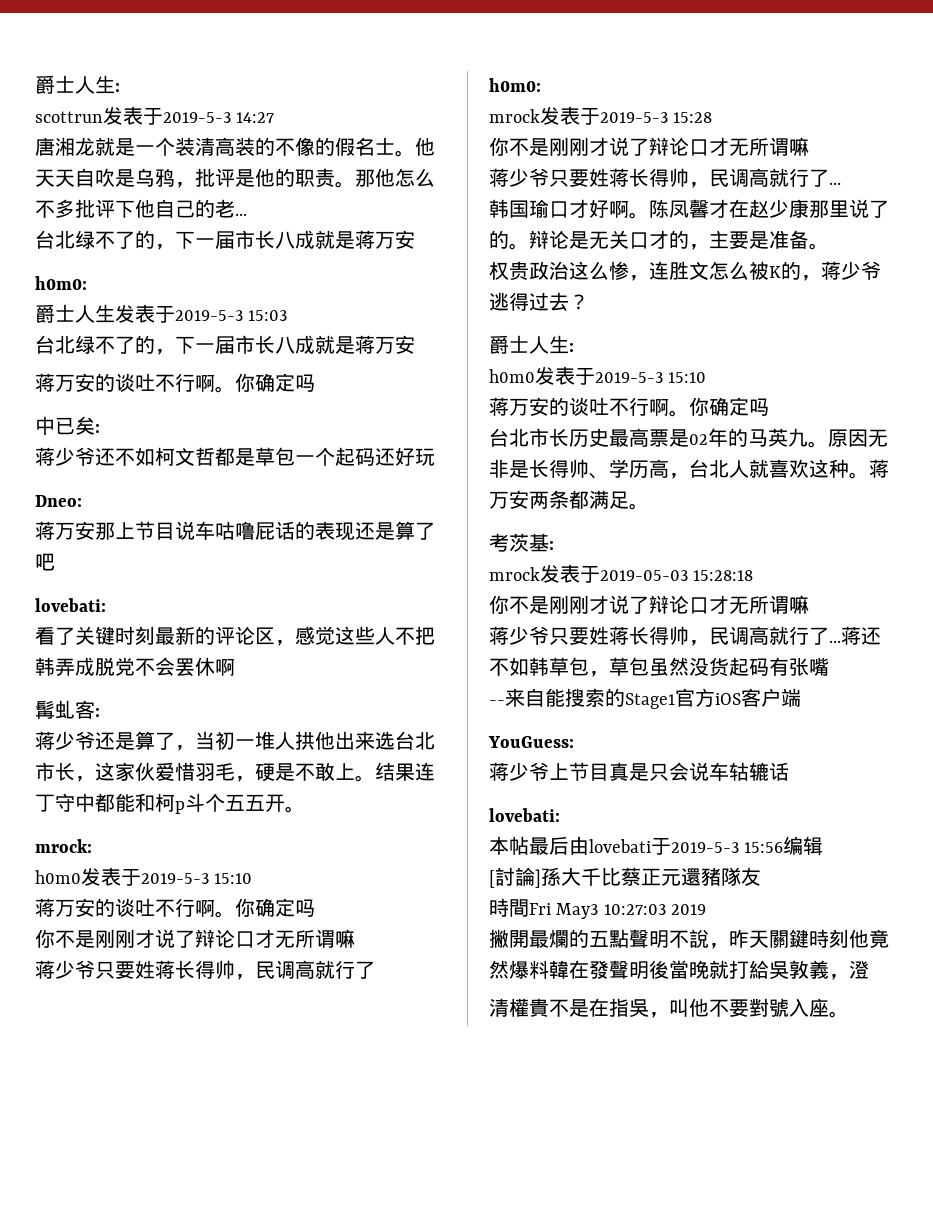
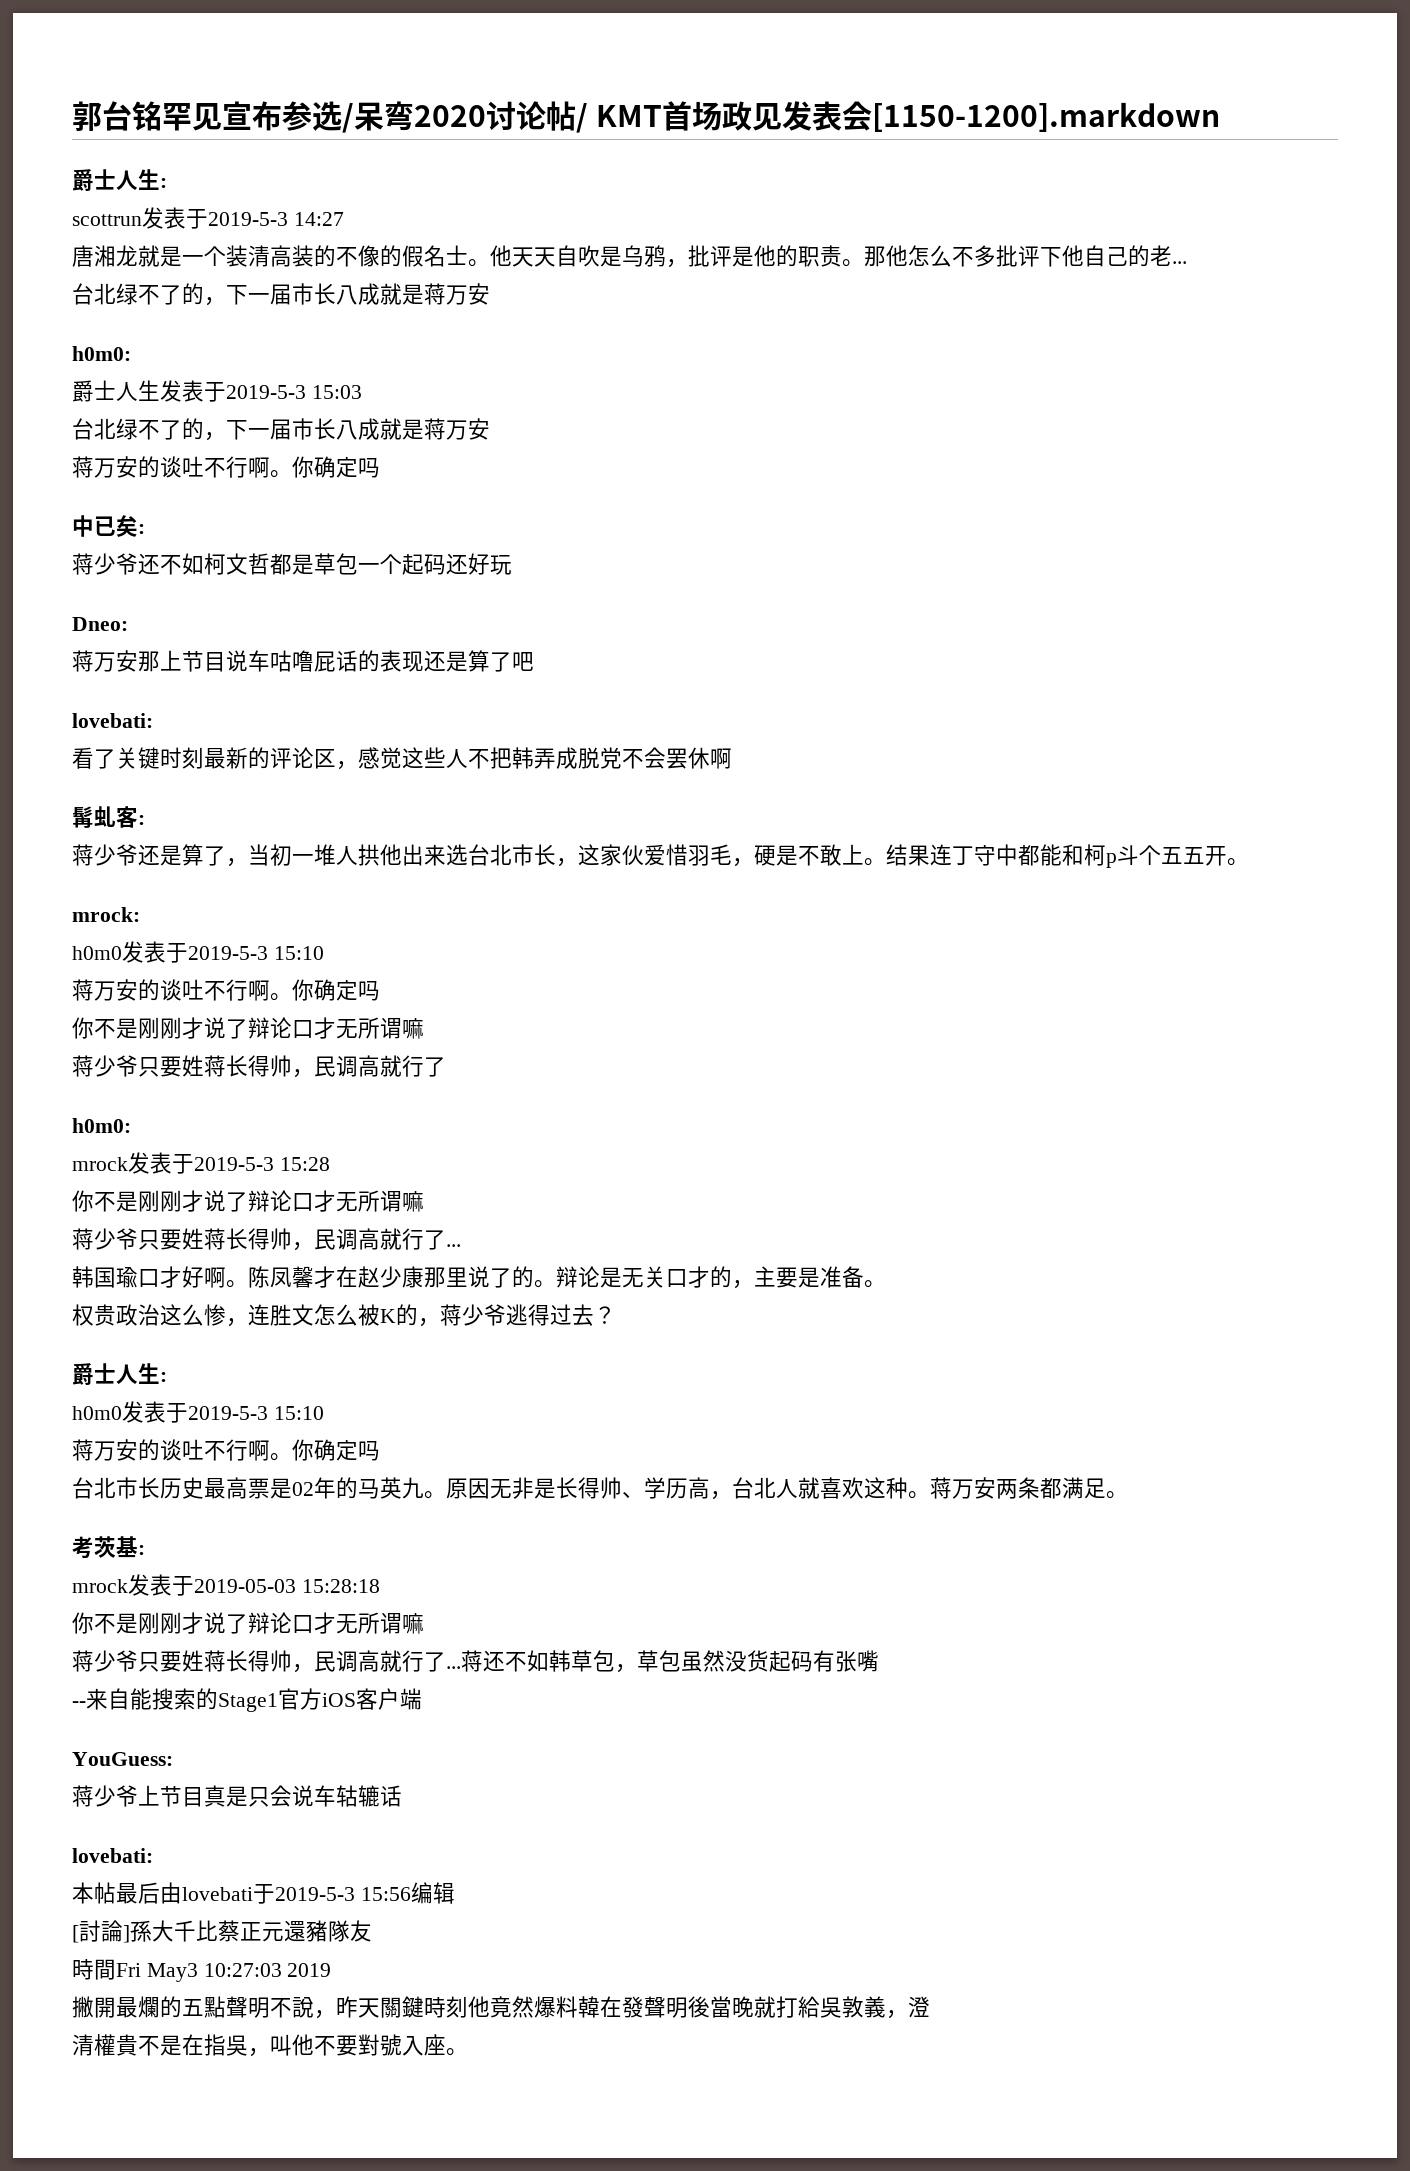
+ 郭台铭罕见宣布参选/呆弯2020讨论帖/ KMT首场政见发表会[1150-1200].markdown

